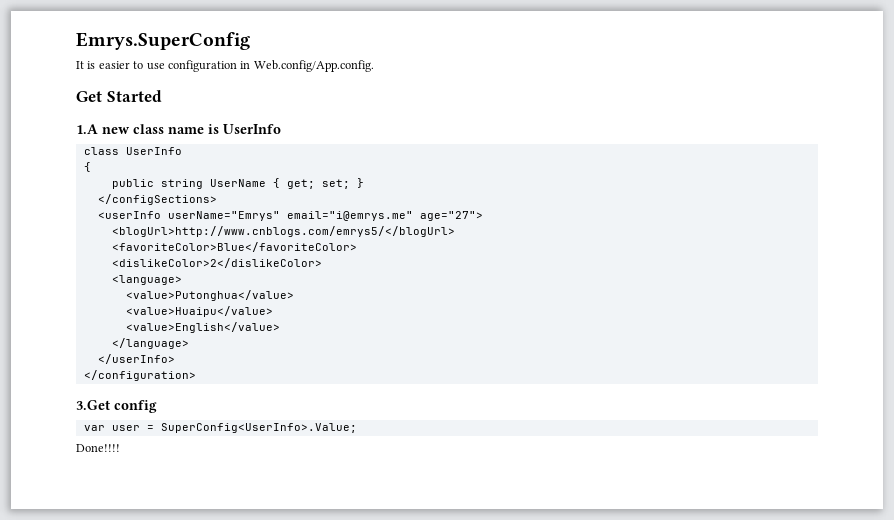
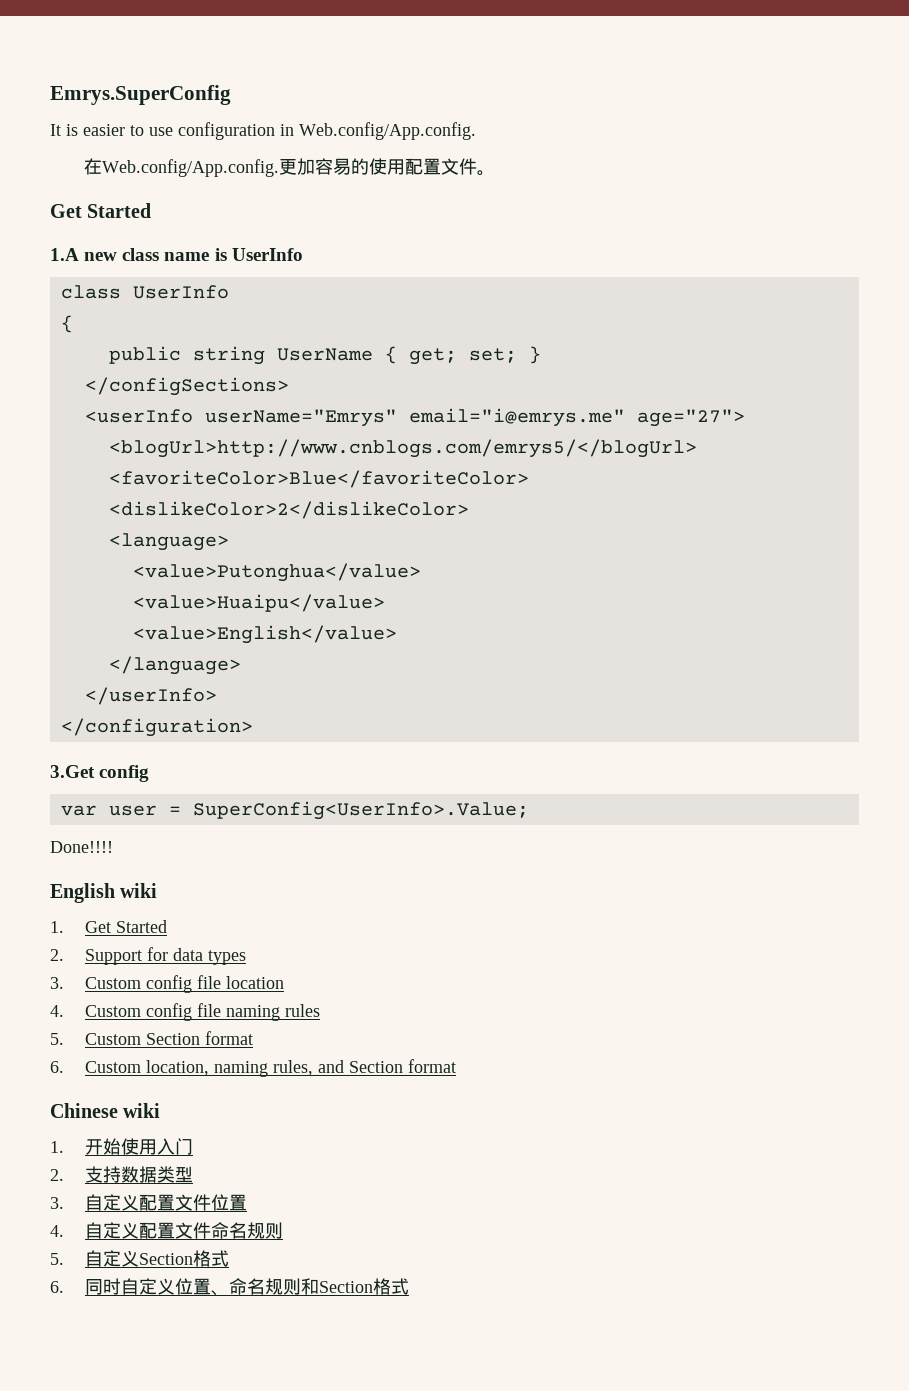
+ 在Web.config/App.config.更加容易的使用配置文件。
+ English wiki
+ 1. Get Started
+ 2. Support for data types
+ 3. Custom config file location
+ 4. Custom config file naming rules
+ 5. Custom Section format
+ 6. Custom location, naming rules, and Section format
+ Chinese wiki
+ 1.开始使用入门
+ 2.支持数据类型
+ 3.自定义配置文件位置
+ 4.自定义配置文件命名规则
+ 5.自定义Section格式
+ 6.同时自定义位置、命名规则和Section格式

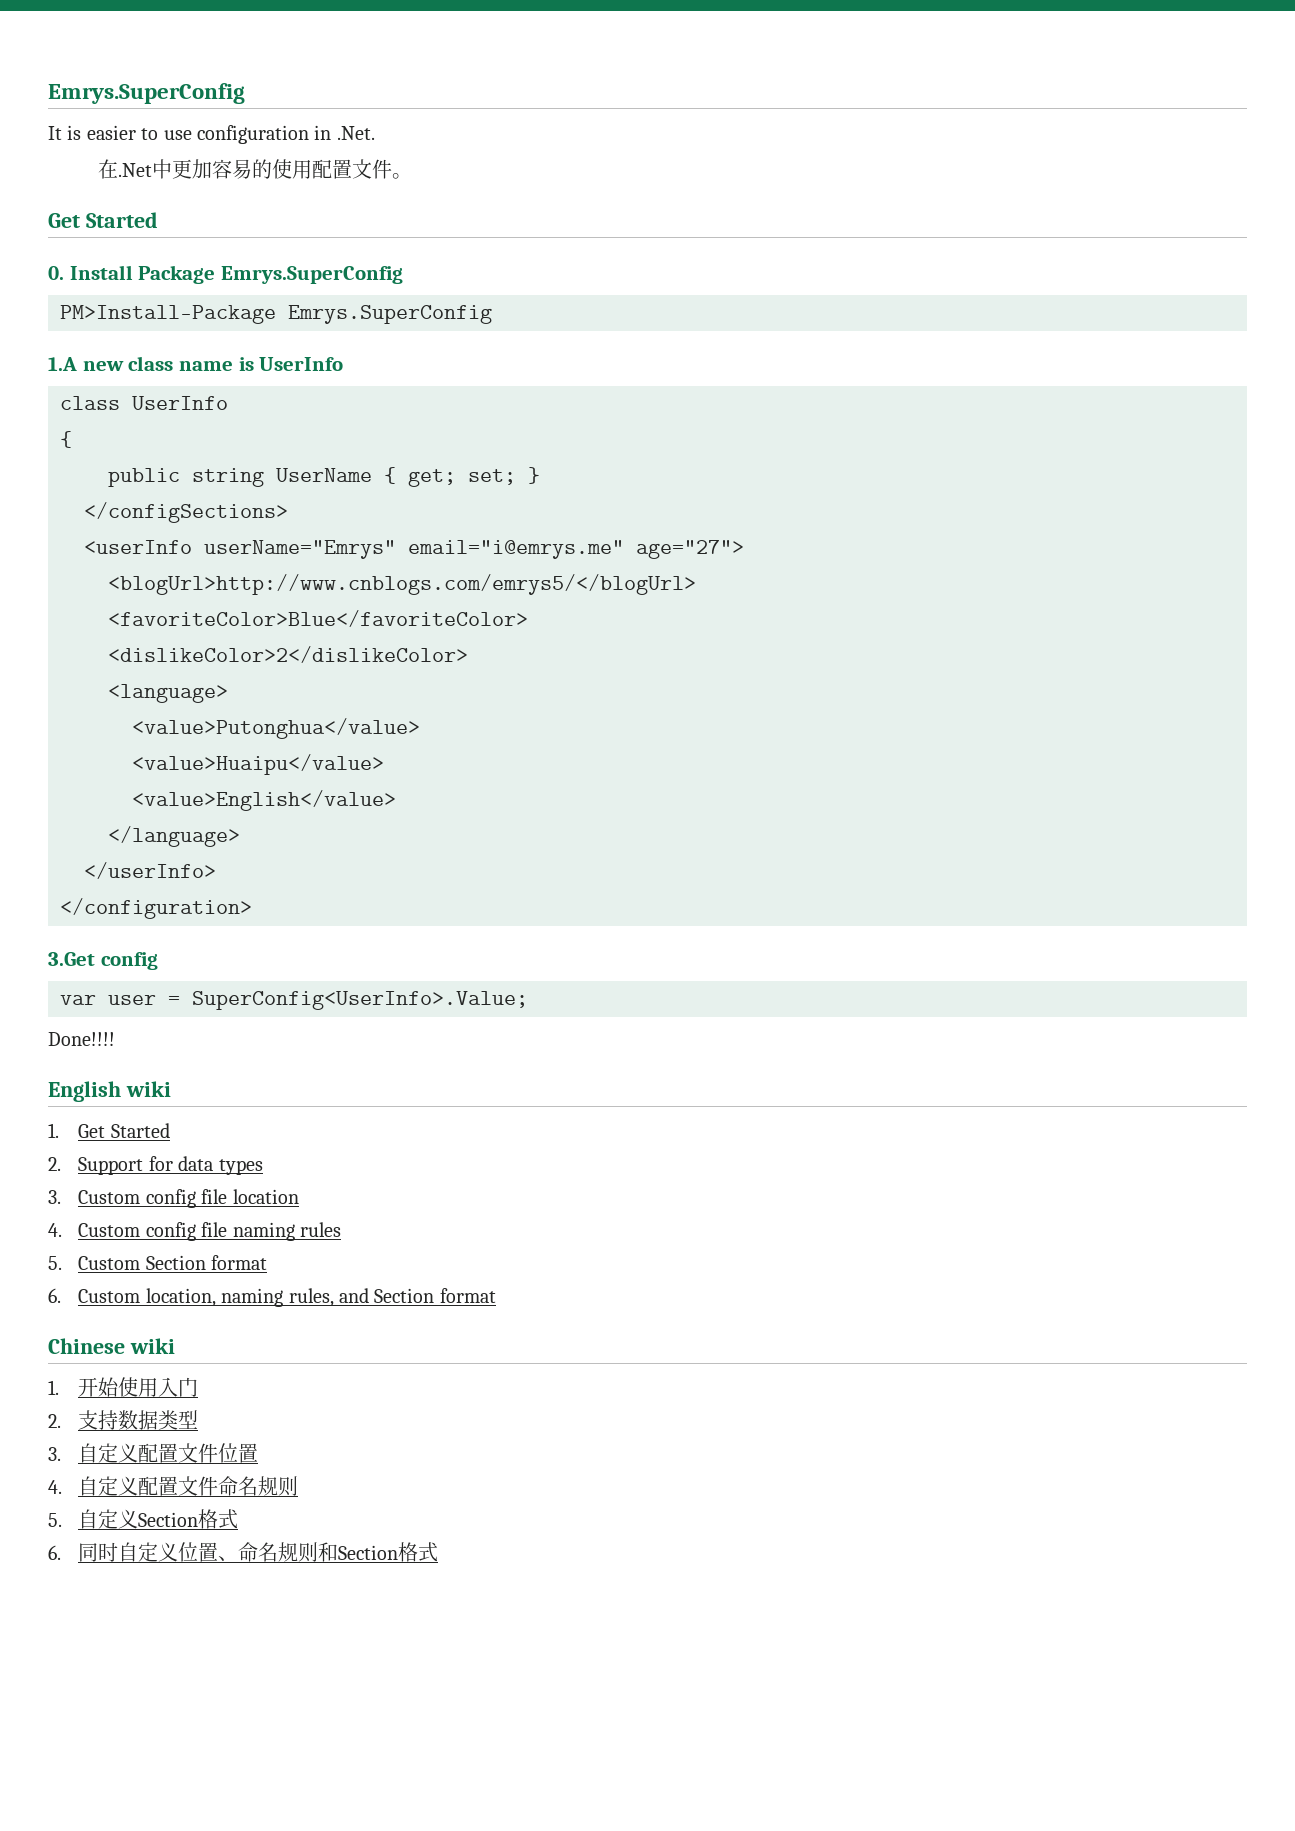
- It is easier to use configuration in Web.config/App.config.
+ It is easier to use configuration in .Net.
- 在Web.config/App.config.更加容易的使用配置文件。
+ 在.Net中更加容易的使用配置文件。
+ 0. Install Package Emrys.SuperConfig
+ PM>Install-Package Emrys.SuperConfig

